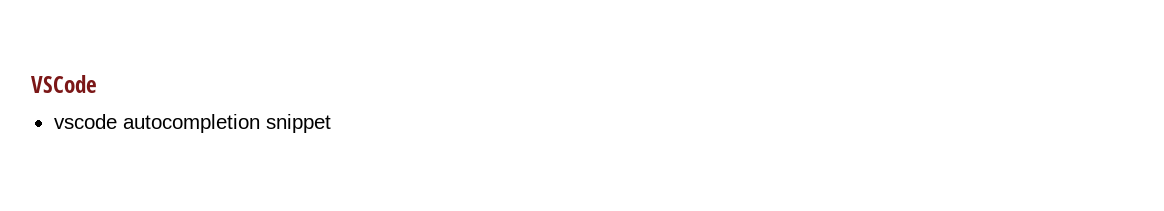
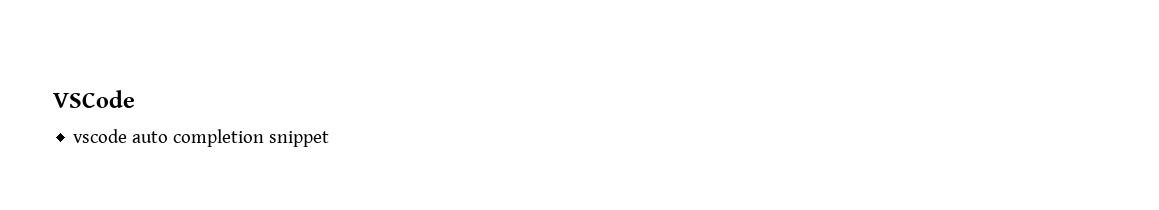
- vscode autocompletion snippet
+ vscode auto completion snippet

